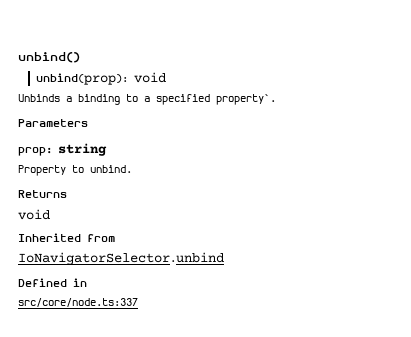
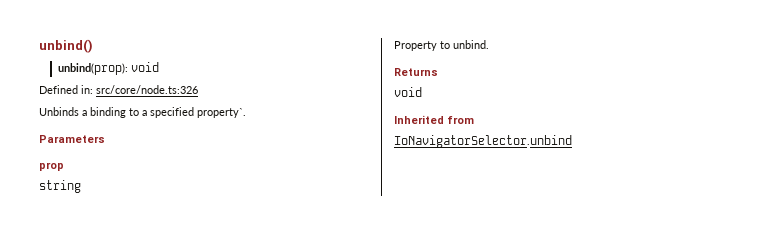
+ Defined in: src/core/node.ts:326
- prop: string
+ prop
+ string
- Defined in
- src/core/node.ts:337

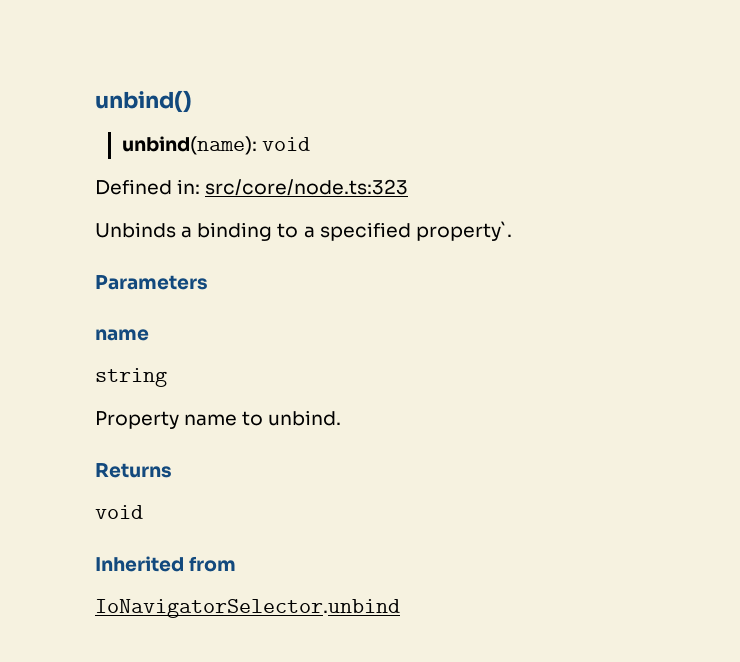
- unbind(prop): void
+ unbind(name): void
- Defined in: src/core/node.ts:326
+ Defined in: src/core/node.ts:323
  Parameters
- prop
+ name
- Property to unbind.
+ Property name to unbind.

